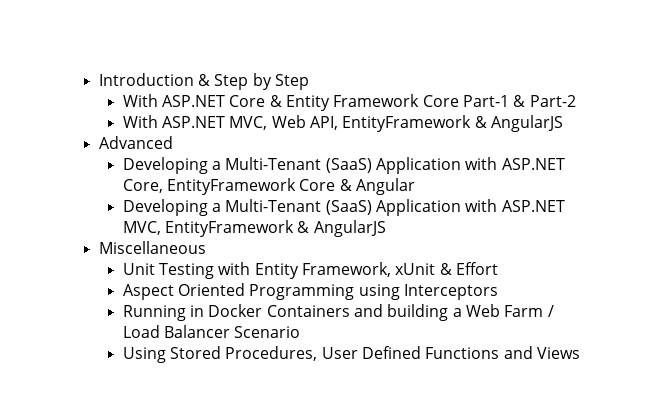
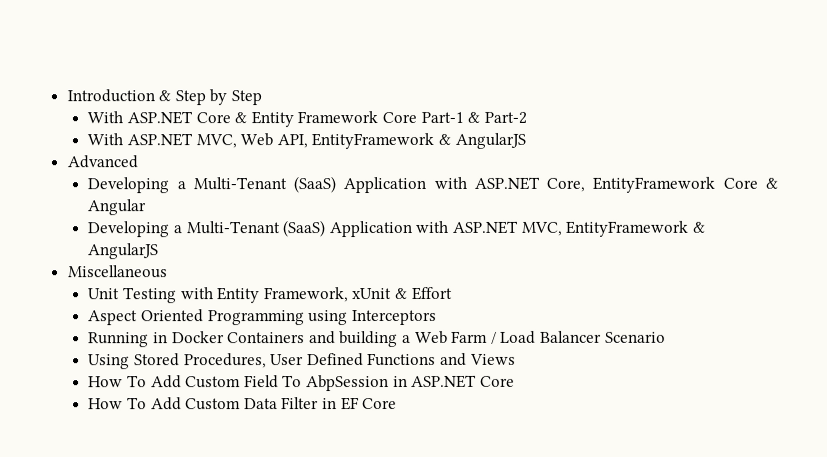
+ How To Add Custom Field To AbpSession in ASP.NET Core
+ How To Add Custom Data Filter in EF Core

